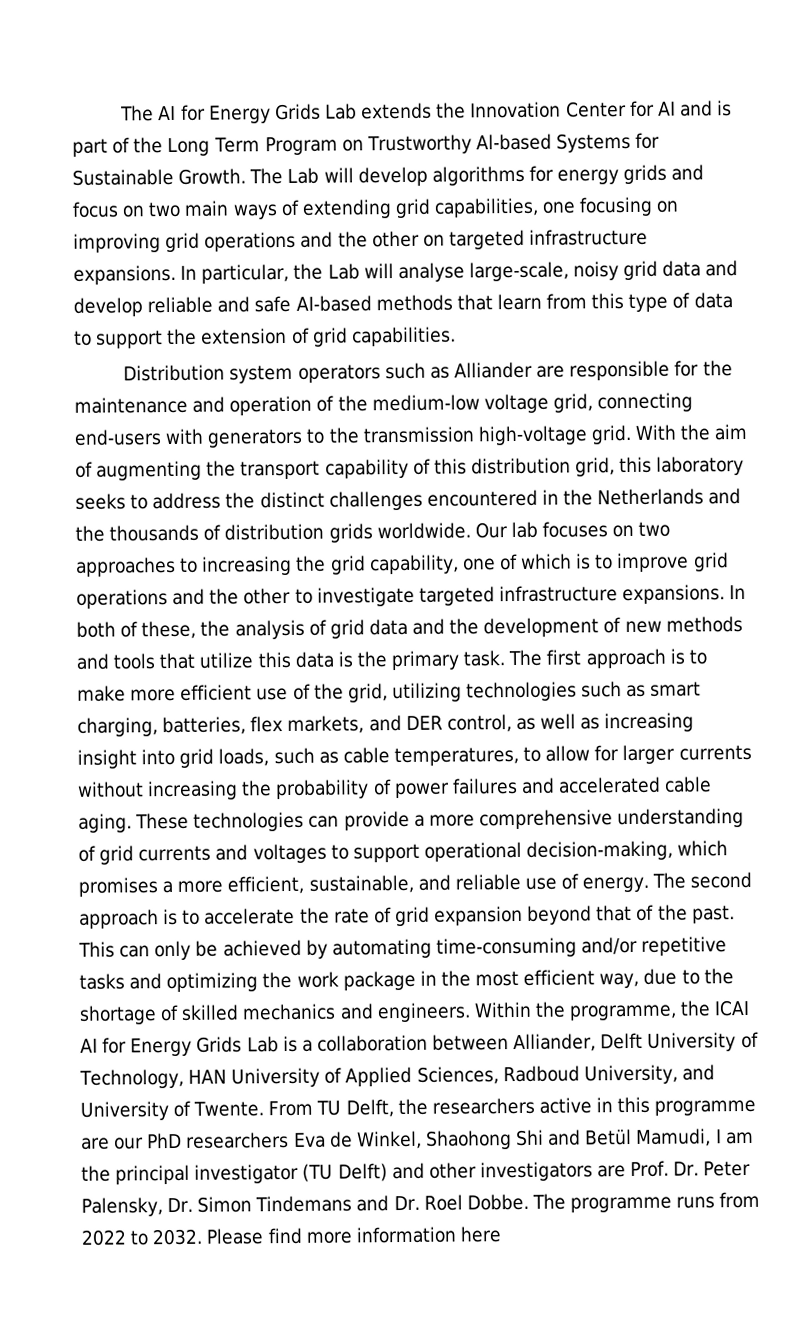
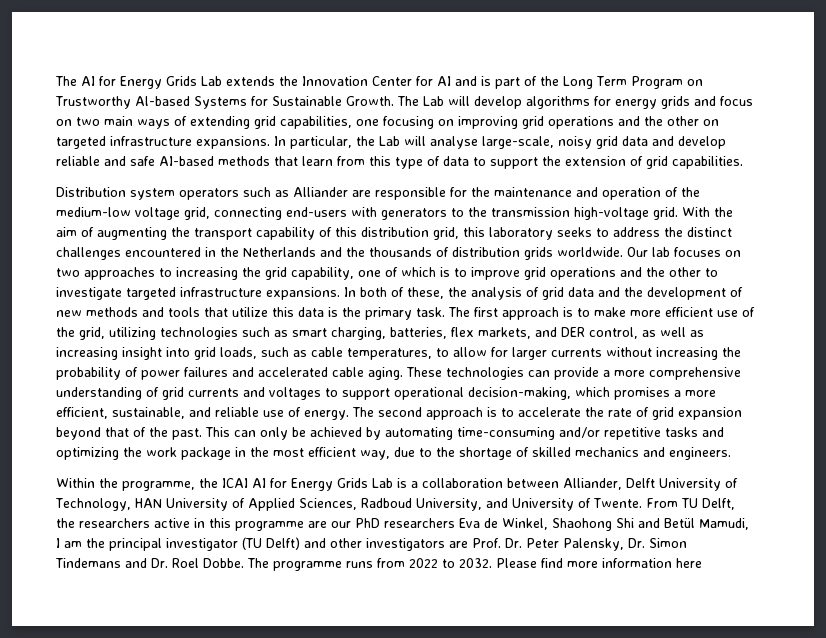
- This can only be achieved by automating time-consuming and/or repetitive tasks and optimizing the work package in the most efficient way, due to the shortage of skilled mechanics and engineers. Within the programme, the ICAI AI for Energy Grids Lab is a collaboration between Alliander, Delft University of Technology, HAN University of Applied Sciences, Radboud University, and University of Twente.
+ This can only be achieved by automating time-consuming and/or repetitive tasks and optimizing the work package in the most efficient way, due to the shortage of skilled mechanics and engineers.
+ Within the programme, the ICAI AI for Energy Grids Lab is a collaboration between Alliander, Delft University of Technology, HAN University of Applied Sciences, Radboud University, and University of Twente.

